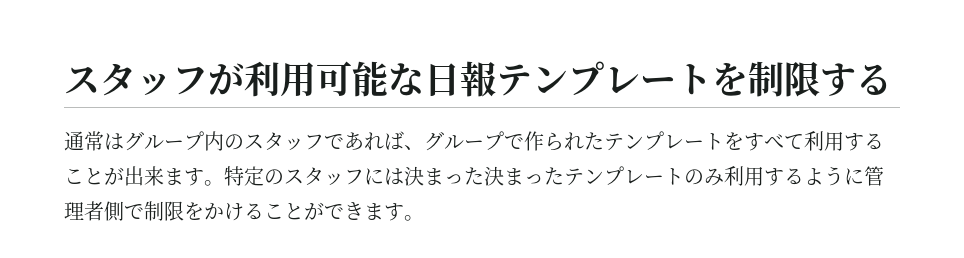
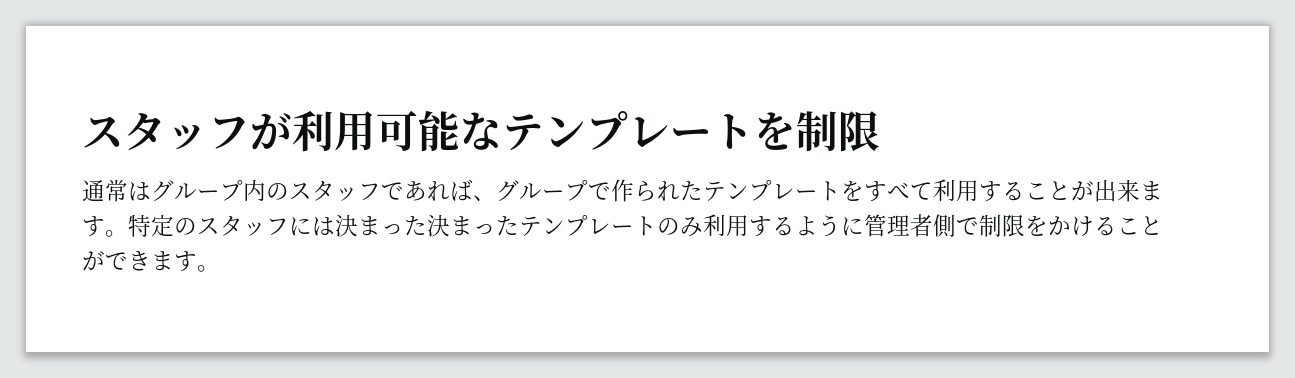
- スタッフが利用可能な日報テンプレートを制限する
+ スタッフが利用可能なテンプレートを制限

